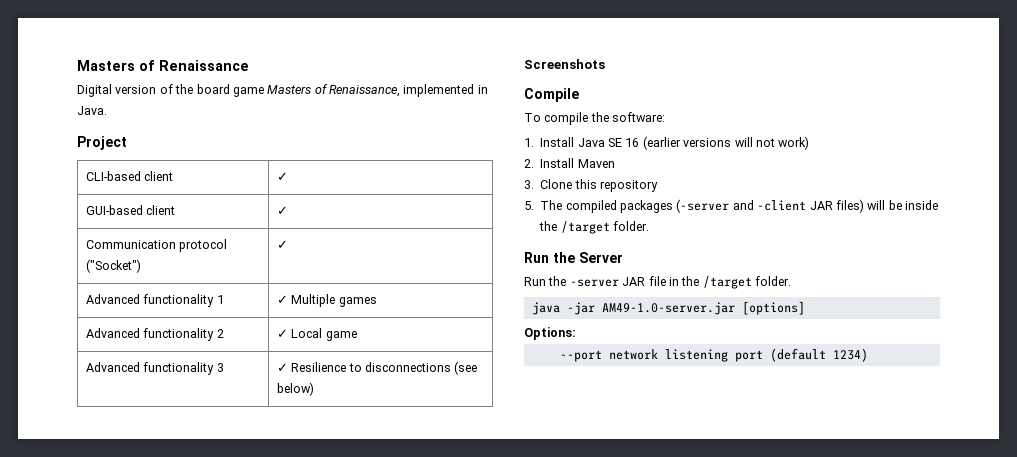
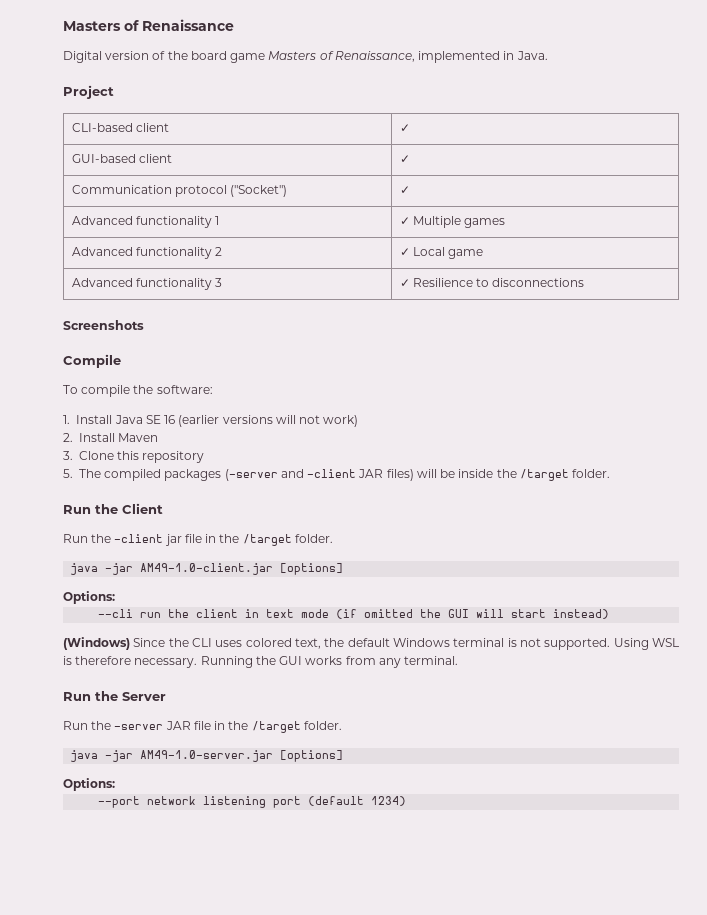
- Advanced functionality 3 | ✓ Resilience to disconnections (see below)
+ Advanced functionality 3 | ✓ Resilience to disconnections
+ Run the Client
+ Run the -client jar file in the /target folder.
+ java -jar AM49-1.0-client.jar [options]
+ Options:
+ --cli run the client in text mode (if omitted the GUI will start instead)
+ (Windows) Since the CLI uses colored text, the default Windows terminal is not supported. Using WSL is therefore necessary. Running the GUI works from any terminal.

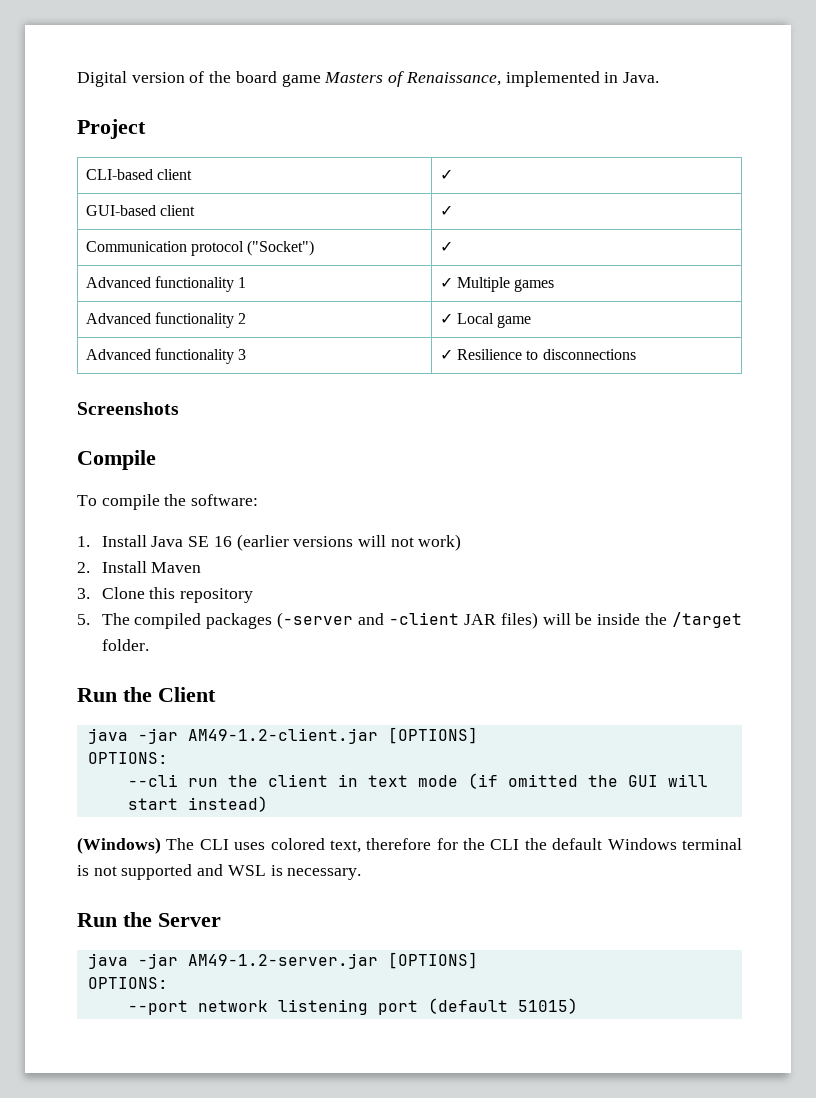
- Masters of Renaissance
- Run the -client jar file in the /target folder.
- java -jar AM49-1.0-client.jar [options]
- Options:
+ java -jar AM49-1.2-client.jar [OPTIONS]
+ OPTIONS:
- (Windows) Since the CLI uses colored text, the default Windows terminal is not supported. Using WSL is therefore necessary. Running the GUI works from any terminal.
+ (Windows) The CLI uses colored text, therefore for the CLI the default Windows terminal is not supported and WSL is necessary.
  Run the Server
- Run the -server JAR file in the /target folder.
- java -jar AM49-1.0-server.jar [options]
- Options:
+ java -jar AM49-1.2-server.jar [OPTIONS]
+ OPTIONS:
- --port network listening port (default 1234)
+ --port network listening port (default 51015)

